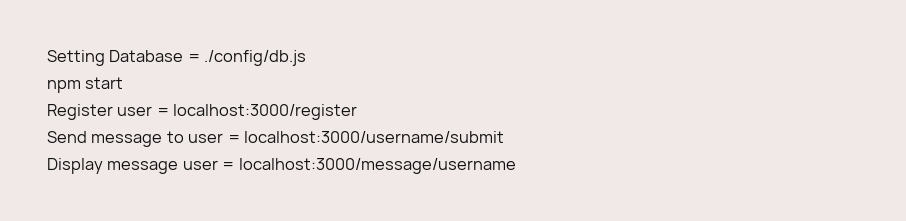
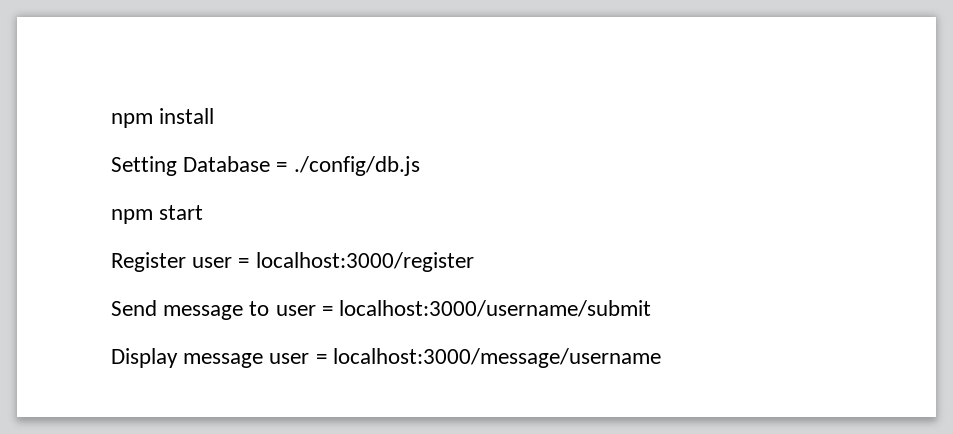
+ npm install

